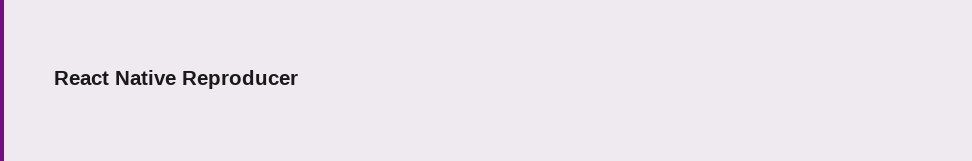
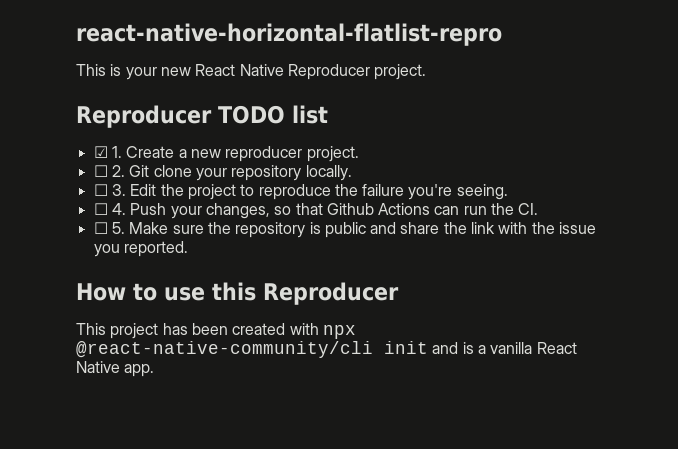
- React Native Reproducer
+ react-native-horizontal-flatlist-repro
+ This is your new React Native Reproducer project.
+ Reproducer TODO list
+ ☑ 1. Create a new reproducer project.
+ ☐ 2. Git clone your repository locally.
+ ☐ 3. Edit the project to reproduce the failure you're seeing.
+ ☐ 4. Push your changes, so that Github Actions can run the CI.
+ ☐ 5. Make sure the repository is public and share the link with the issue you reported.
+ How to use this Reproducer
+ This project has been created with npx @react-native-community/cli init and is a vanilla React Native app.

